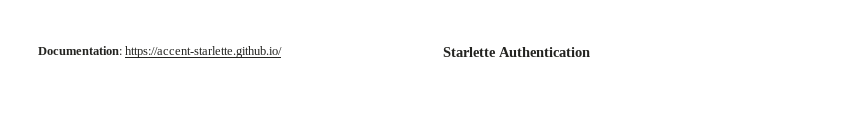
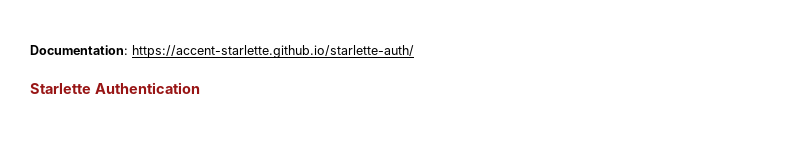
- Documentation: https://accent-starlette.github.io/
+ Documentation: https://accent-starlette.github.io/starlette-auth/

